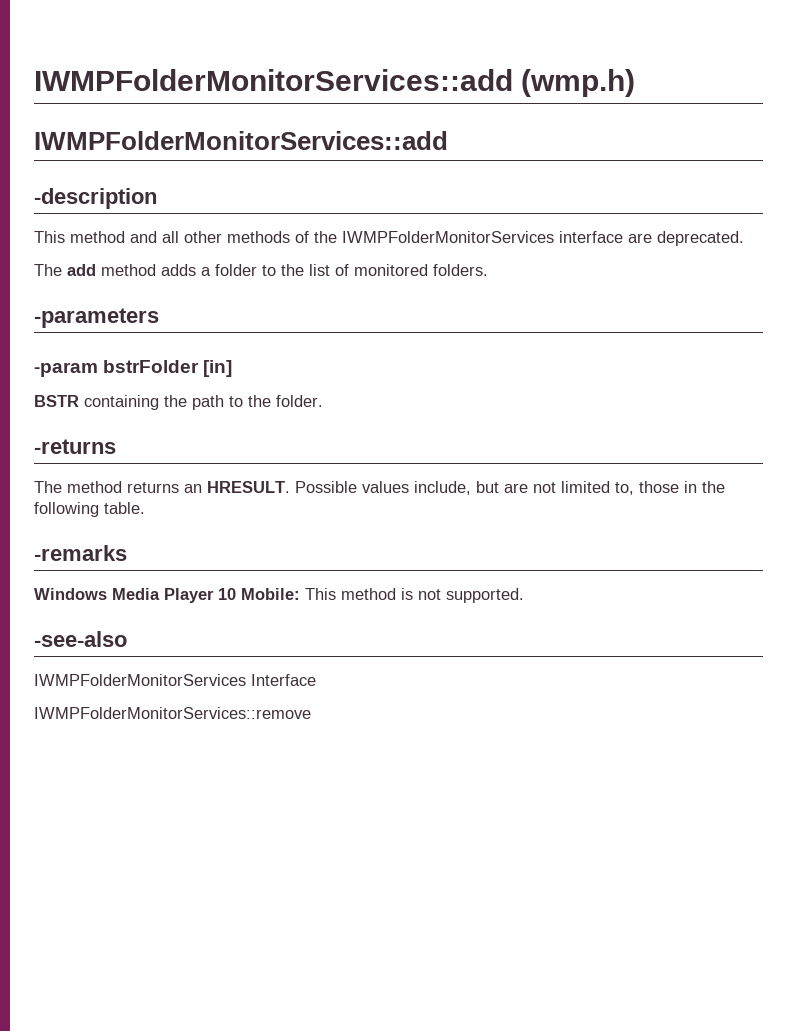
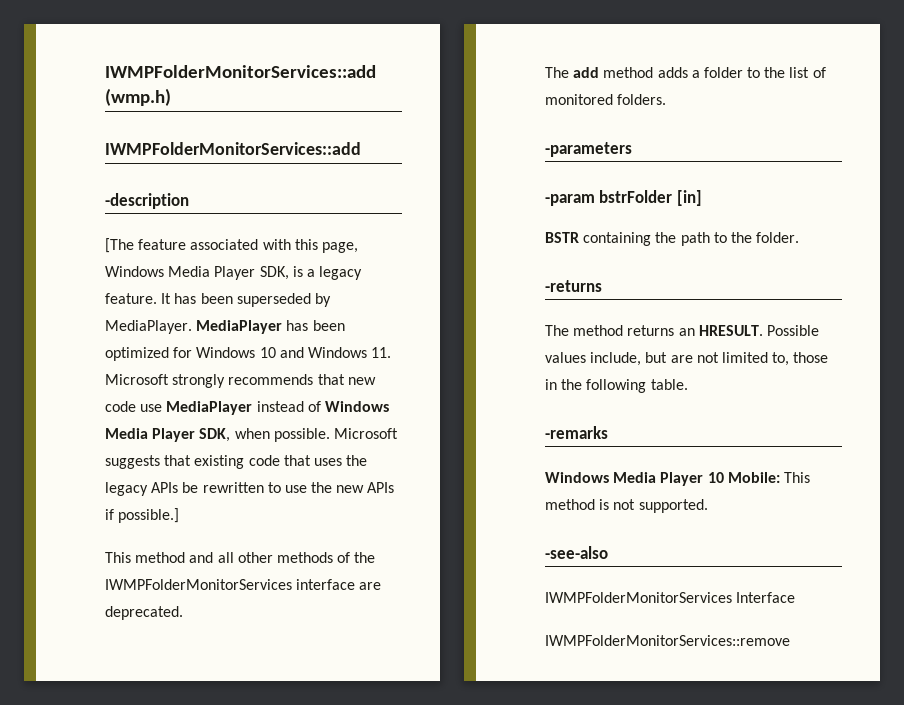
+ [The feature associated with this page, Windows Media Player SDK, is a legacy feature. It has been superseded by MediaPlayer. MediaPlayer has been optimized for Windows 10 and Windows 11. Microsoft strongly recommends that new code use MediaPlayer instead of Windows Media Player SDK, when possible. Microsoft suggests that existing code that uses the legacy APIs be rewritten to use the new APIs if possible.]

